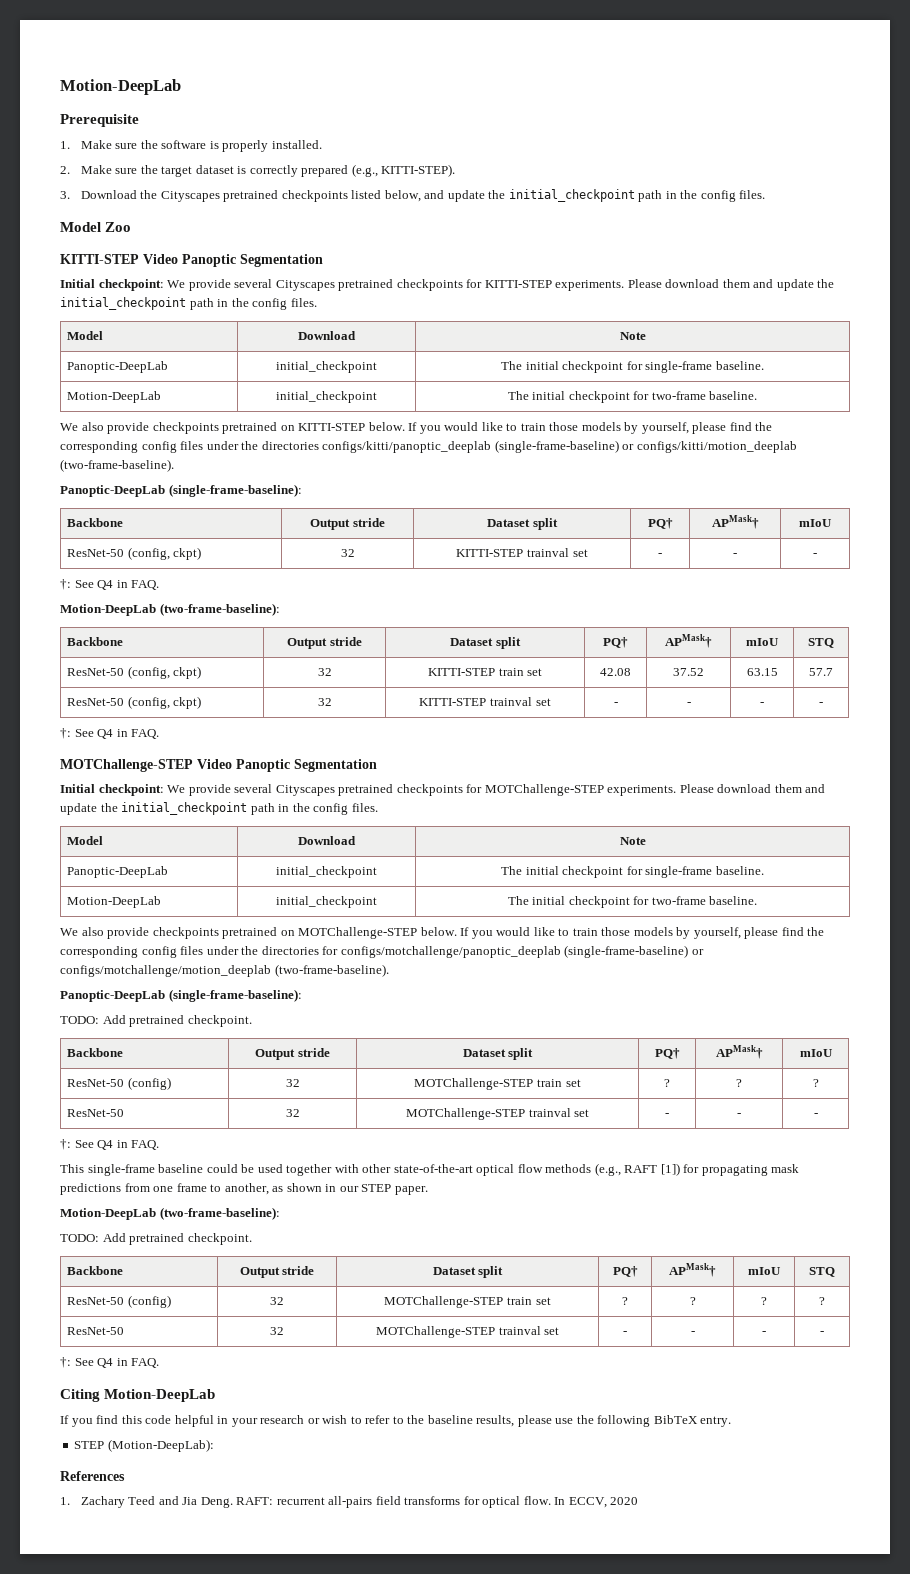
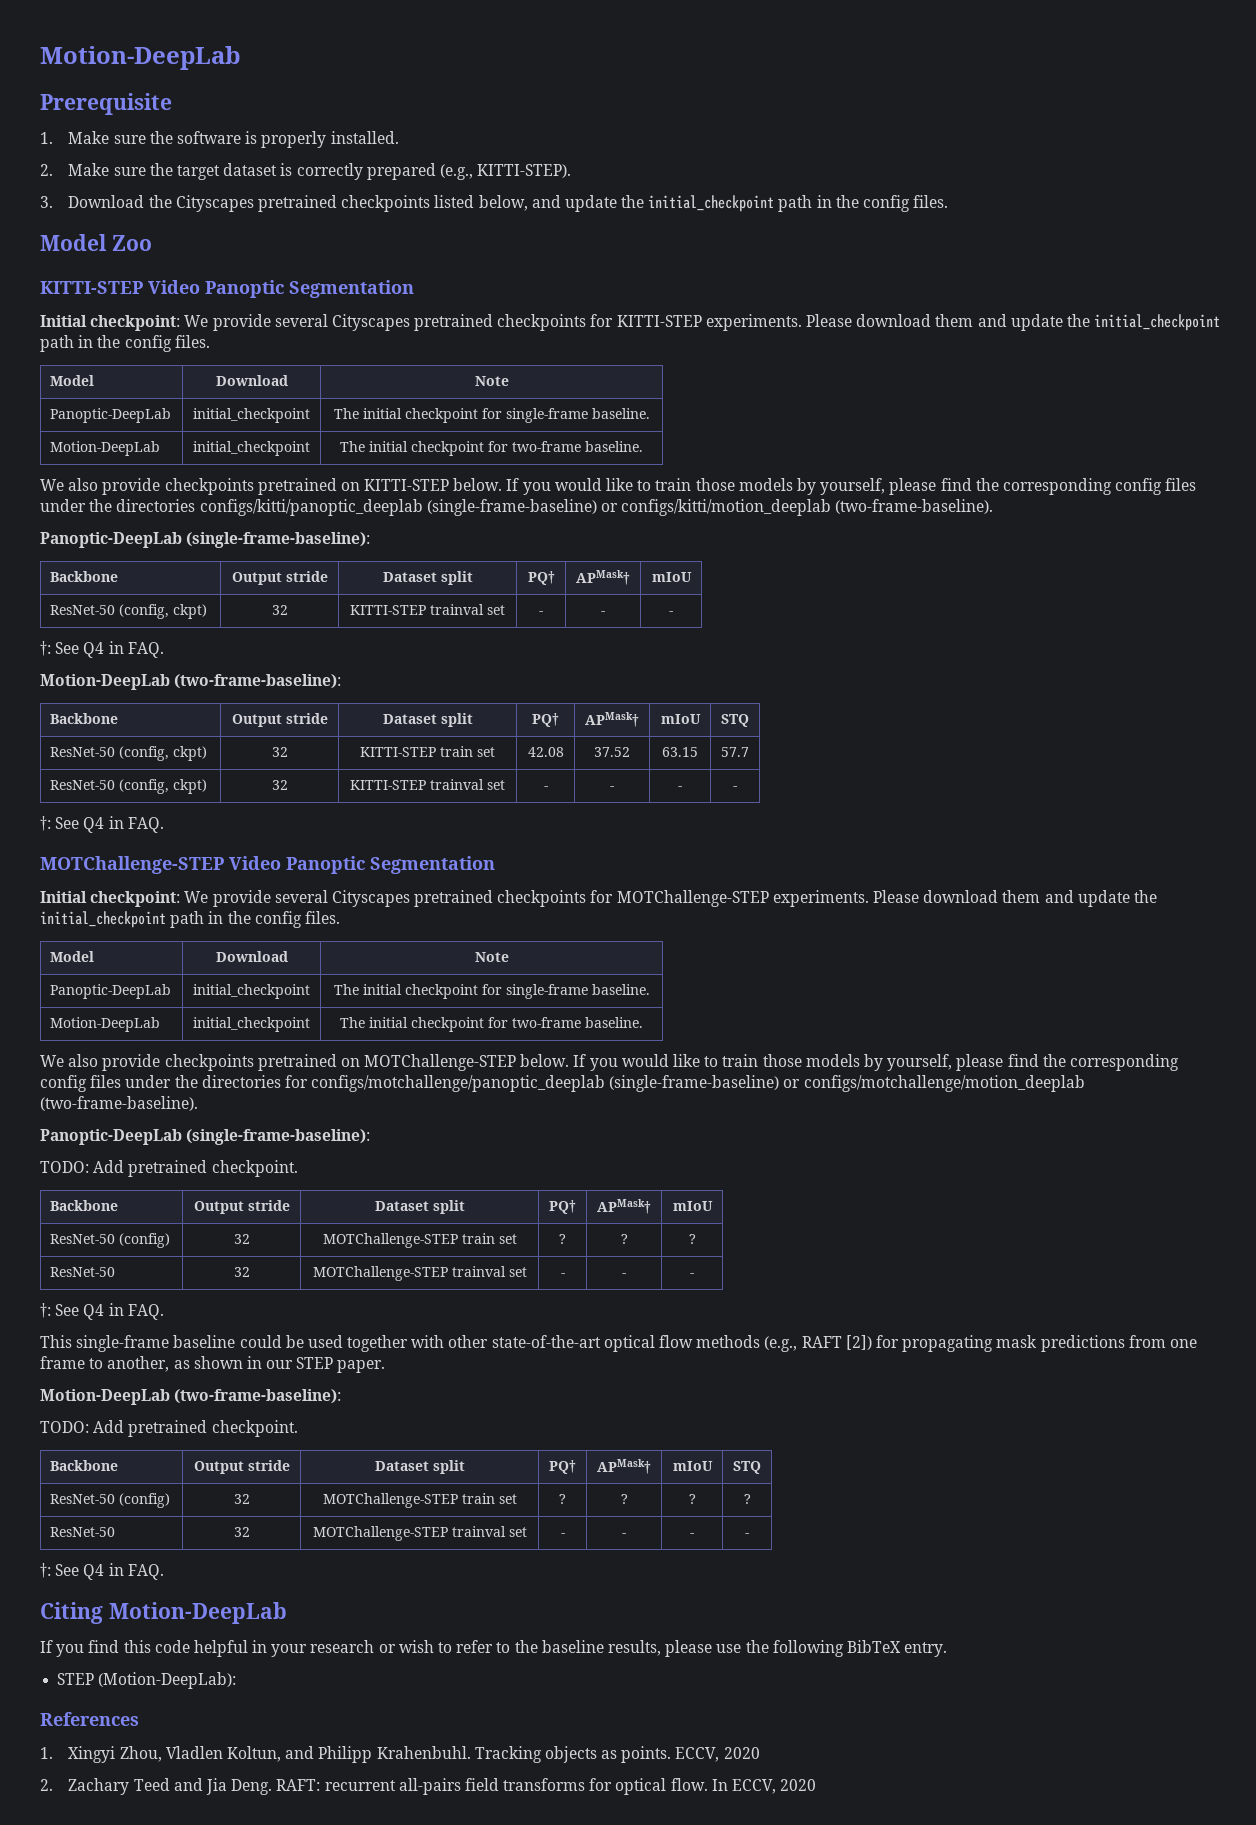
- This single-frame baseline could be used together with other state-of-the-art optical flow methods (e.g., RAFT [1]) for propagating mask predictions from one frame to another, as shown in our STEP paper.
+ This single-frame baseline could be used together with other state-of-the-art optical flow methods (e.g., RAFT [2]) for propagating mask predictions from one frame to another, as shown in our STEP paper.
- 1. Zachary Teed and Jia Deng.
+ 1. Xingyi Zhou, Vladlen Koltun, and Philipp Krahenbuhl. Tracking objects as points. ECCV, 2020
+ 2. Zachary Teed and Jia Deng.

